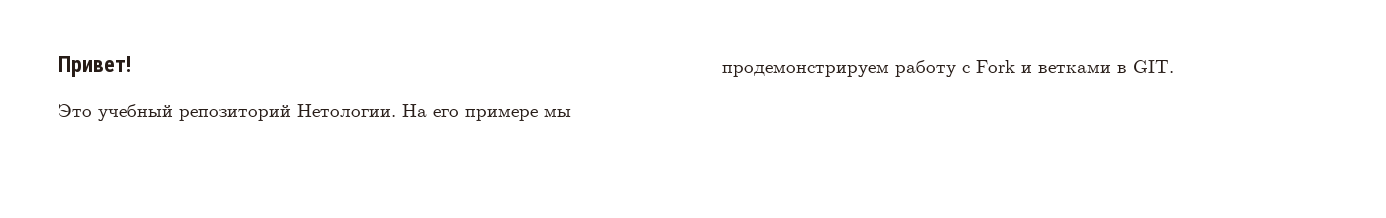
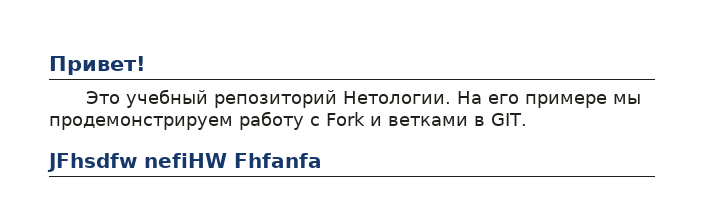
+ JFhsdfw nefiHW Fhfanfa

